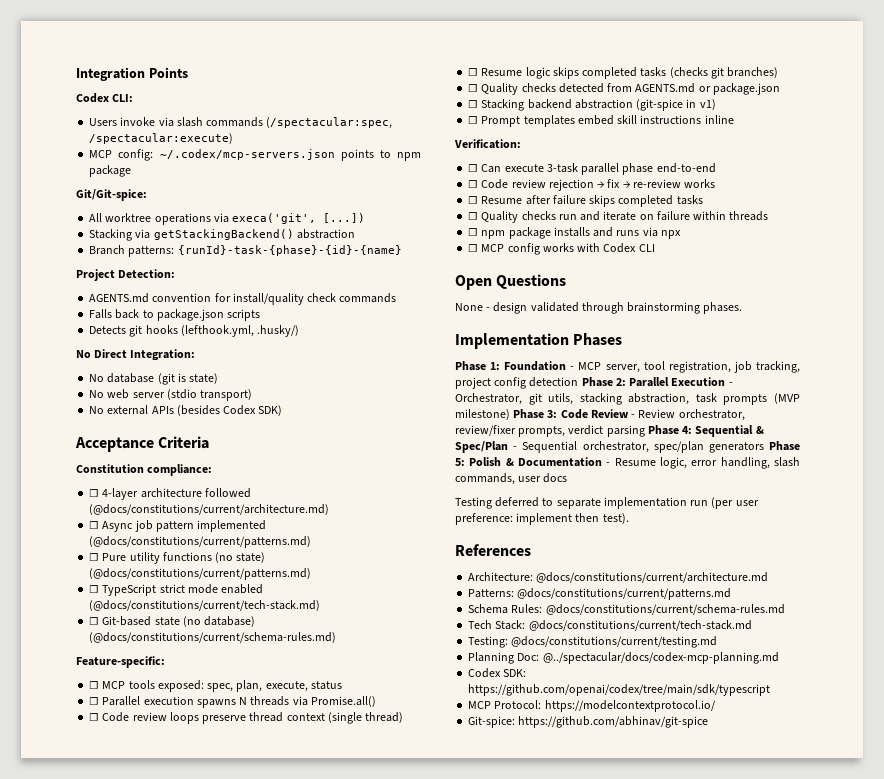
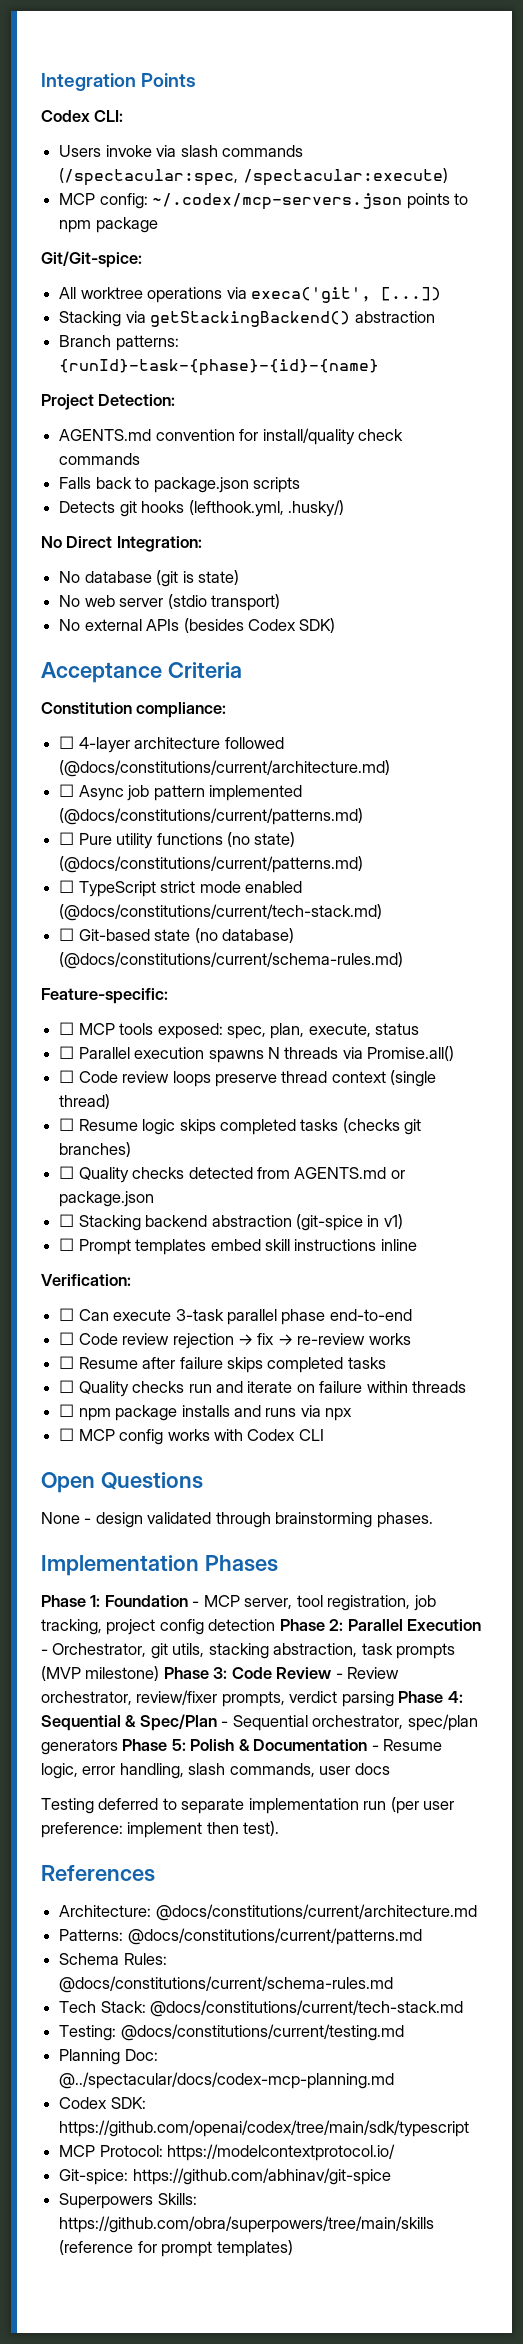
+ Superpowers Skills: https://github.com/obra/superpowers/tree/main/skills (reference for prompt templates)

